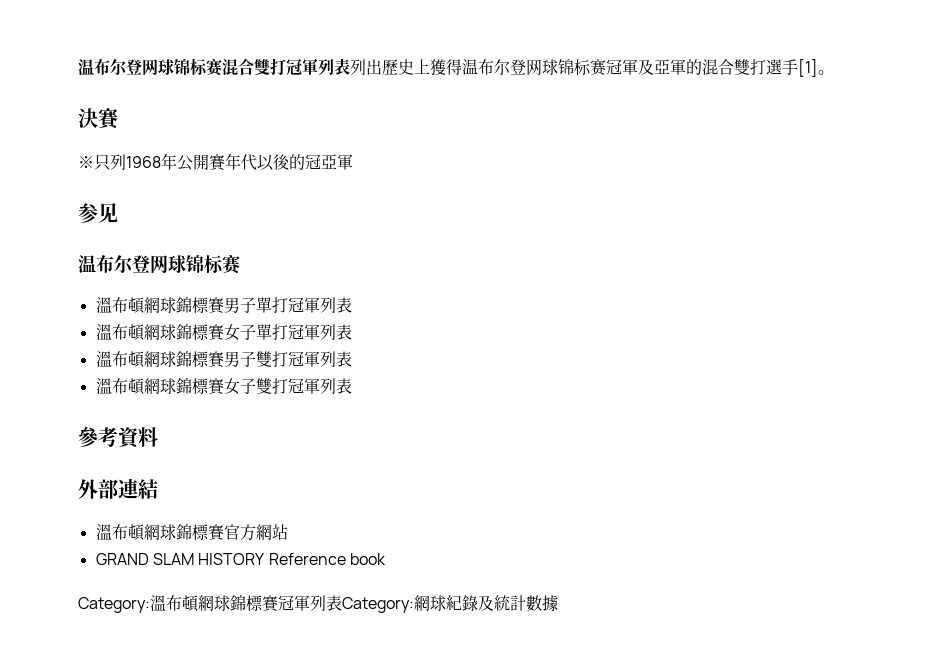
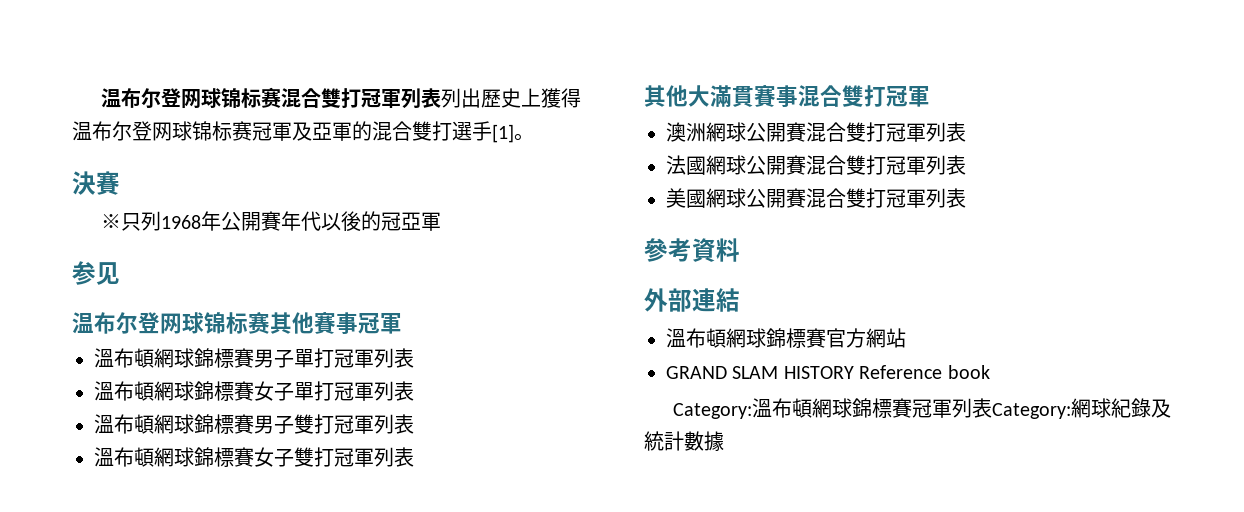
  参见
- 温布尔登网球锦标赛
+ 温布尔登网球锦标赛其他賽事冠軍
+ 其他大滿貫賽事混合雙打冠軍
+ 澳洲網球公開賽混合雙打冠軍列表
+ 法國網球公開賽混合雙打冠軍列表
+ 美國網球公開賽混合雙打冠軍列表

